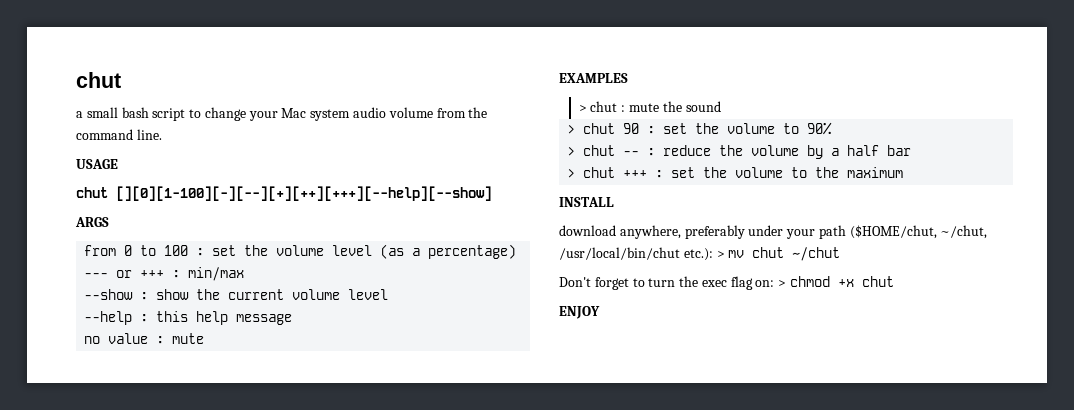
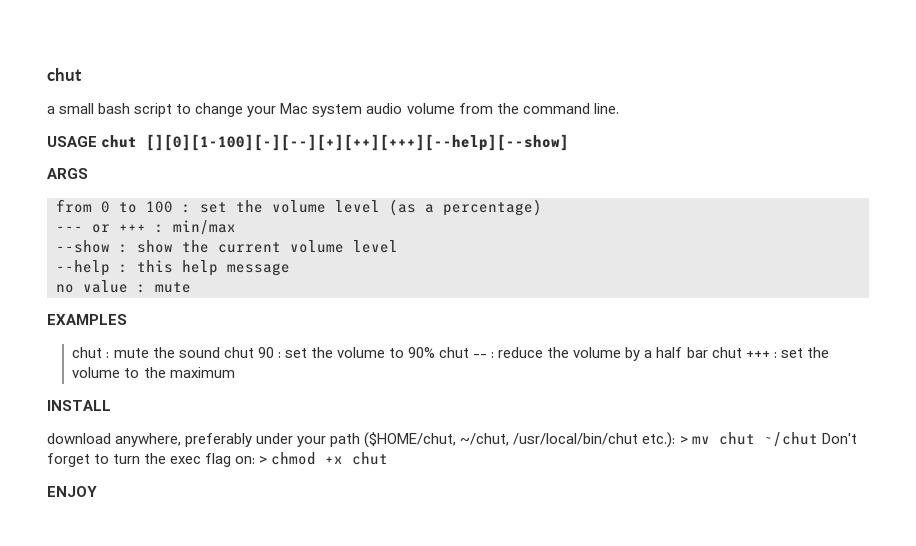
- USAGE
- chut [][0][1-100][-][--][+][++][+++][--help][--show]
+ USAGE chut [][0][1-100][-][--][+][++][+++][--help][--show]
- > chut : mute the sound
- > chut 90 : set the volume to 90%
- > chut -- : reduce the volume by a half bar
- > chut +++ : set the volume to the maximum
+ chut : mute the sound chut 90 : set the volume to 90% chut -- : reduce the volume by a half bar chut +++ : set the volume to the maximum
- download anywhere, preferably under your path ($HOME/chut, ~/chut, /usr/local/bin/chut etc.): > mv chut ~/chut
- Don't forget to turn the exec flag on: > chmod +x chut
+ download anywhere, preferably under your path ($HOME/chut, ~/chut, /usr/local/bin/chut etc.): > mv chut ~/chut Don't forget to turn the exec flag on: > chmod +x chut

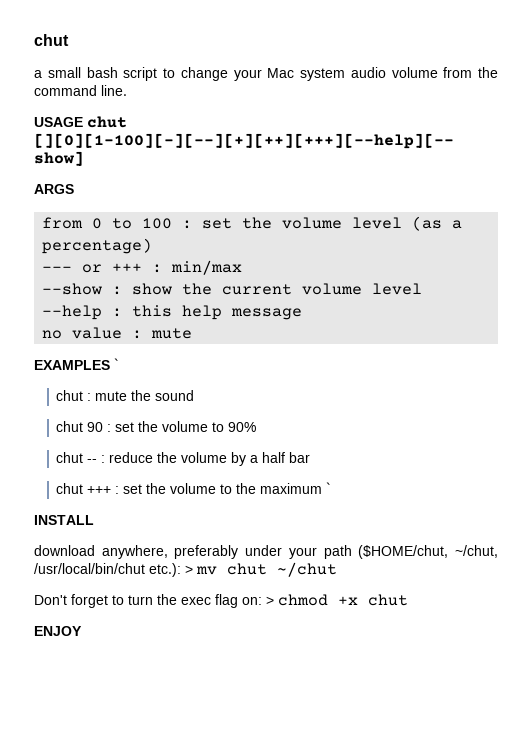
- EXAMPLES
+ EXAMPLES `
- chut : mute the sound chut 90 : set the volume to 90% chut -- : reduce the volume by a half bar chut +++ : set the volume to the maximum
+ chut : mute the sound
+ chut 90 : set the volume to 90%
+ chut -- : reduce the volume by a half bar
+ chut +++ : set the volume to the maximum `
- download anywhere, preferably under your path ($HOME/chut, ~/chut, /usr/local/bin/chut etc.): > mv chut ~/chut Don't forget to turn the exec flag on: > chmod +x chut
+ download anywhere, preferably under your path ($HOME/chut, ~/chut, /usr/local/bin/chut etc.): > mv chut ~/chut
+ Don't forget to turn the exec flag on: > chmod +x chut

